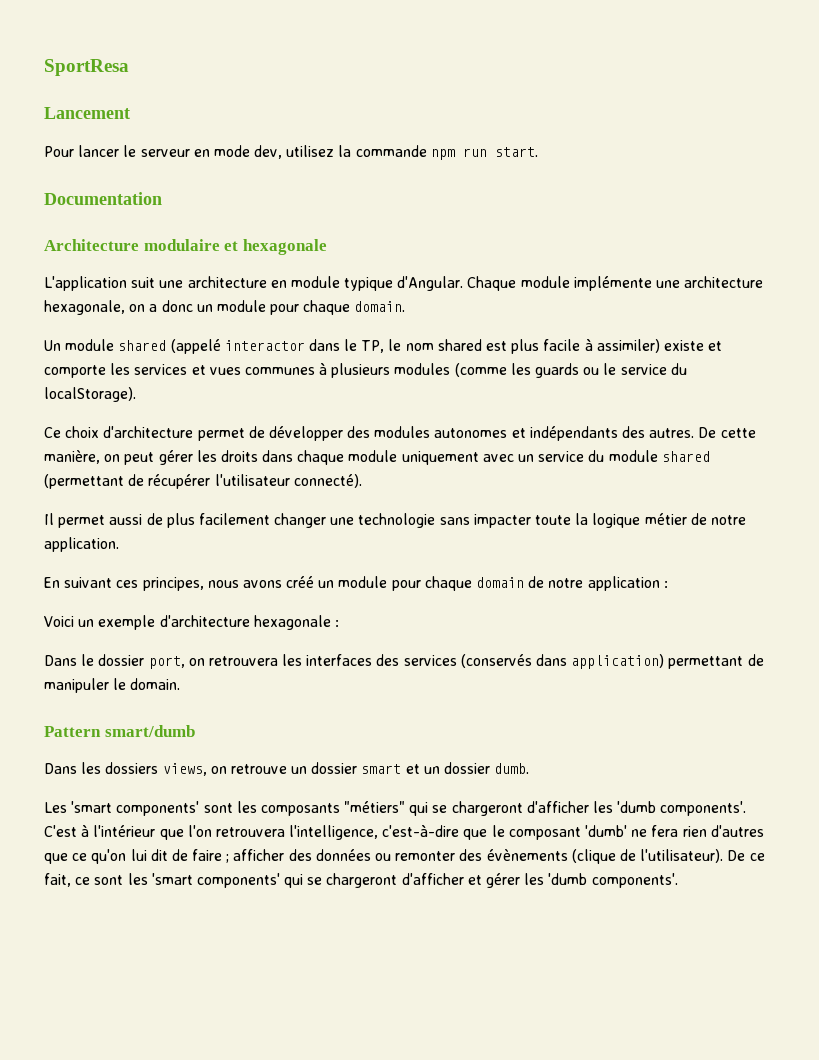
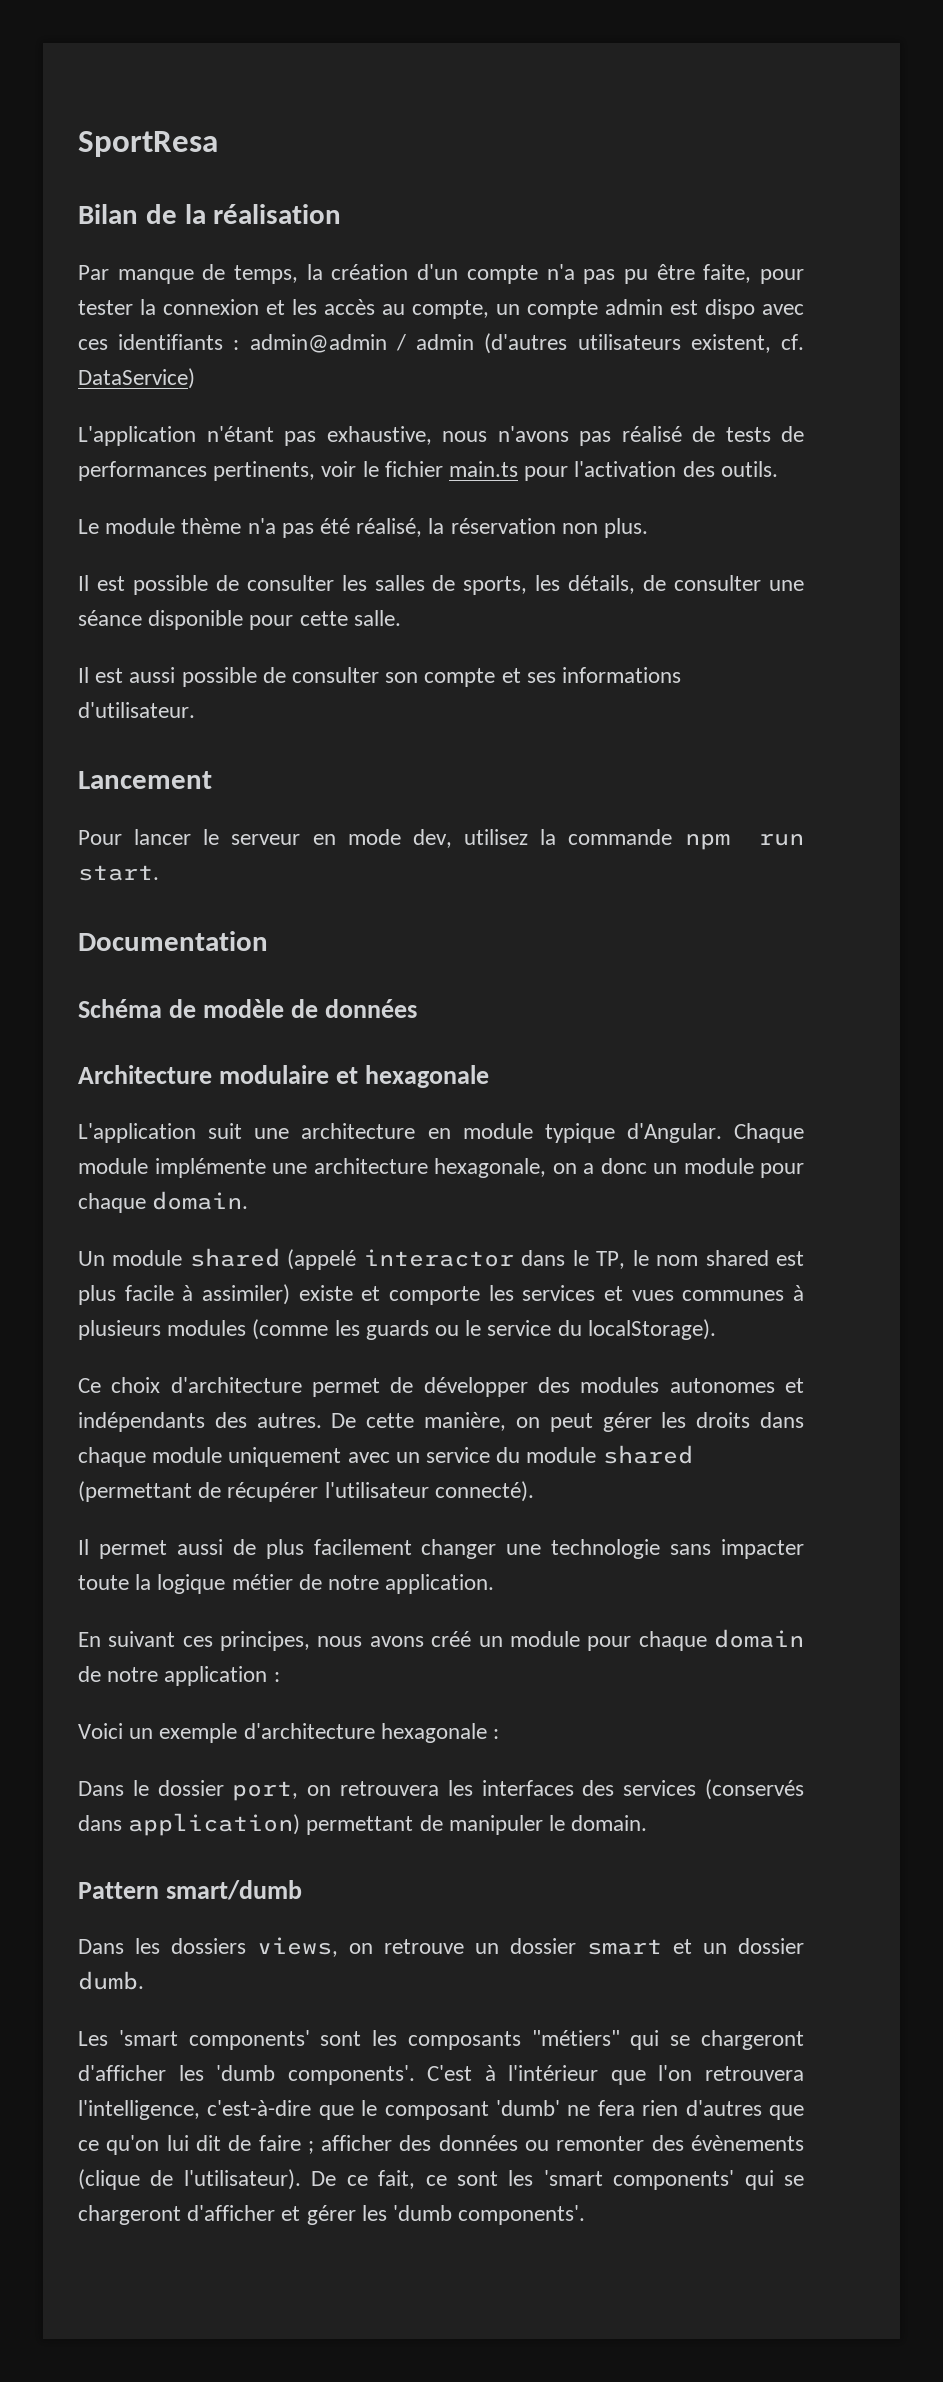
+ Bilan de la réalisation
+ Par manque de temps, la création d'un compte n'a pas pu être faite, pour tester la connexion et les accès au compte, un compte admin est dispo avec ces identifiants : admin@admin / admin (d'autres utilisateurs existent, cf. DataService)
+ L'application n'étant pas exhaustive, nous n'avons pas réalisé de tests de performances pertinents, voir le fichier main.ts pour l'activation des outils.
+ Le module thème n'a pas été réalisé, la réservation non plus.
+ Il est possible de consulter les salles de sports, les détails, de consulter une séance disponible pour cette salle.
+ Il est aussi possible de consulter son compte et ses informations d'utilisateur.
+ Schéma de modèle de données

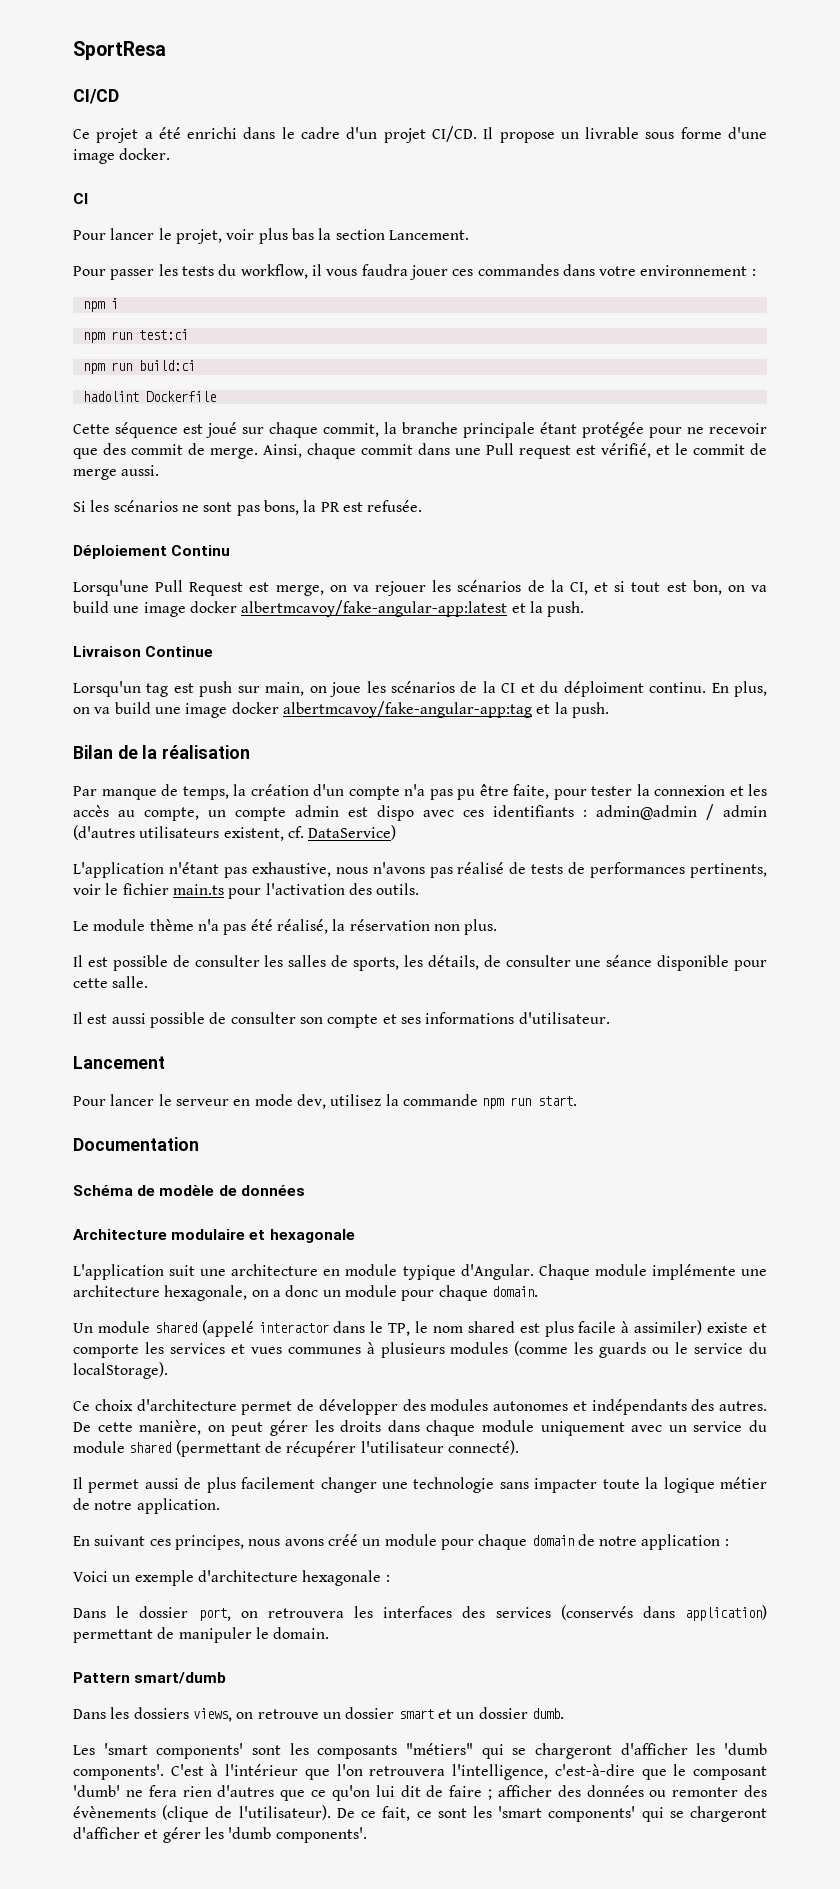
+ CI/CD
+ Ce projet a été enrichi dans le cadre d'un projet CI/CD. Il propose un livrable sous forme d'une image docker.
+ CI
+ Pour lancer le projet, voir plus bas la section Lancement.
+ Pour passer les tests du workflow, il vous faudra jouer ces commandes dans votre environnement :
+ npm i
+ npm run test:ci
+ npm run build:ci
+ hadolint Dockerfile
+ Cette séquence est joué sur chaque commit, la branche principale étant protégée pour ne recevoir que des commit de merge. Ainsi, chaque commit dans une Pull request est vérifié, et le commit de merge aussi.
+ Si les scénarios ne sont pas bons, la PR est refusée.
+ Déploiement Continu
+ Lorsqu'une Pull Request est merge, on va rejouer les scénarios de la CI, et si tout est bon, on va build une image docker albertmcavoy/fake-angular-app:latest et la push.
+ Livraison Continue
+ Lorsqu'un tag est push sur main, on joue les scénarios de la CI et du déploiment continu. En plus, on va build une image docker albertmcavoy/fake-angular-app:tag et la push.

